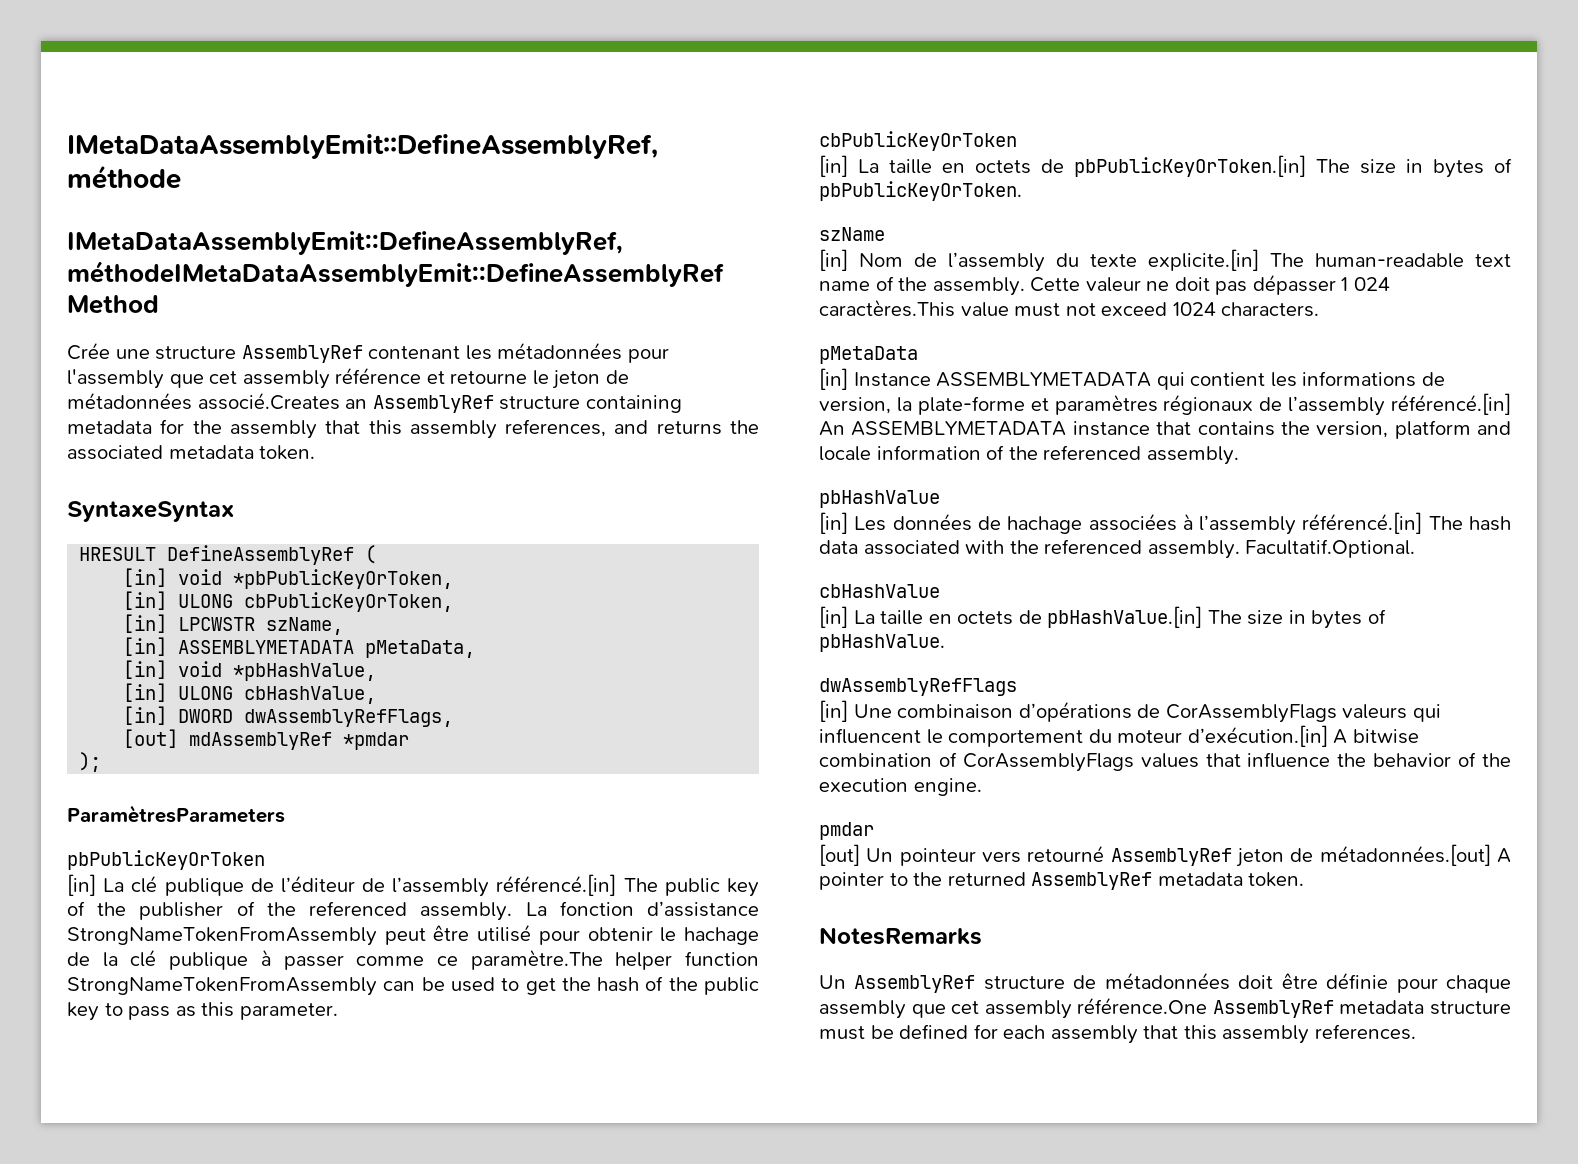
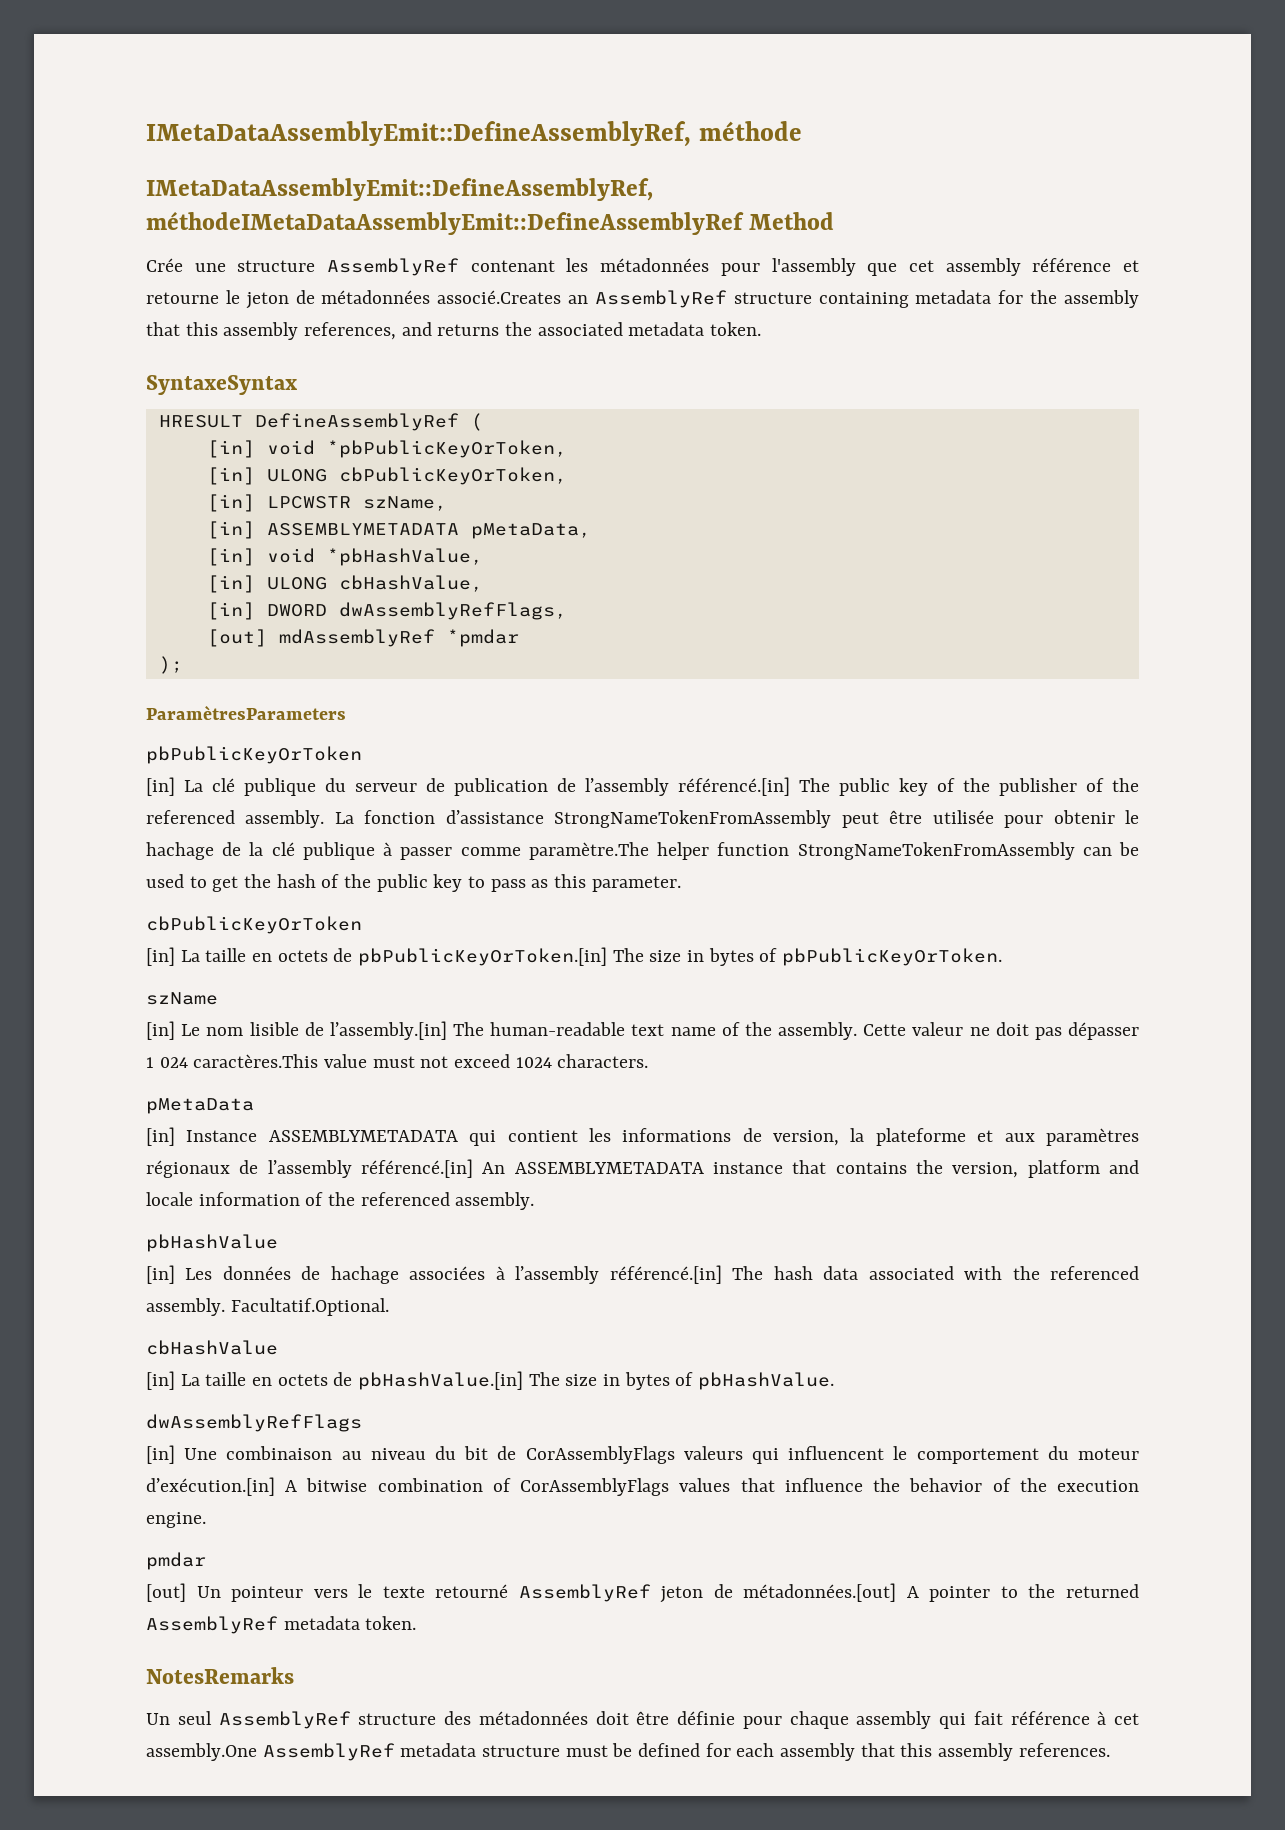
- [in] La clé publique de l’éditeur de l’assembly référencé.[in] The public key of the publisher of the referenced assembly.
+ [in] La clé publique du serveur de publication de l’assembly référencé.[in] The public key of the publisher of the referenced assembly.
- La fonction d’assistance StrongNameTokenFromAssembly peut être utilisé pour obtenir le hachage de la clé publique à passer comme ce paramètre.The helper function StrongNameTokenFromAssembly can be used to get the hash of the public key to pass as this parameter.
+ La fonction d’assistance StrongNameTokenFromAssembly peut être utilisée pour obtenir le hachage de la clé publique à passer comme paramètre.The helper function StrongNameTokenFromAssembly can be used to get the hash of the public key to pass as this parameter.
- [in] Nom de l’assembly du texte explicite.[in] The human-readable text name of the assembly.
+ [in] Le nom lisible de l’assembly.[in] The human-readable text name of the assembly.
- [in] Instance ASSEMBLYMETADATA qui contient les informations de version, la plate-forme et paramètres régionaux de l’assembly référencé.[in] An ASSEMBLYMETADATA instance that contains the version, platform and locale information of the referenced assembly.
+ [in] Instance ASSEMBLYMETADATA qui contient les informations de version, la plateforme et aux paramètres régionaux de l’assembly référencé.[in] An ASSEMBLYMETADATA instance that contains the version, platform and locale information of the referenced assembly.
- [in] Une combinaison d’opérations de CorAssemblyFlags valeurs qui influencent le comportement du moteur d’exécution.[in] A bitwise combination of CorAssemblyFlags values that influence the behavior of the execution engine.
+ [in] Une combinaison au niveau du bit de CorAssemblyFlags valeurs qui influencent le comportement du moteur d’exécution.[in] A bitwise combination of CorAssemblyFlags values that influence the behavior of the execution engine.
- [out] Un pointeur vers retourné AssemblyRef jeton de métadonnées.[out] A pointer to the returned AssemblyRef metadata token.
+ [out] Un pointeur vers le texte retourné AssemblyRef jeton de métadonnées.[out] A pointer to the returned AssemblyRef metadata token.
- Un AssemblyRef structure de métadonnées doit être définie pour chaque assembly que cet assembly référence.One AssemblyRef metadata structure must be defined for each assembly that this assembly references.
+ Un seul AssemblyRef structure des métadonnées doit être définie pour chaque assembly qui fait référence à cet assembly.One AssemblyRef metadata structure must be defined for each assembly that this assembly references.

